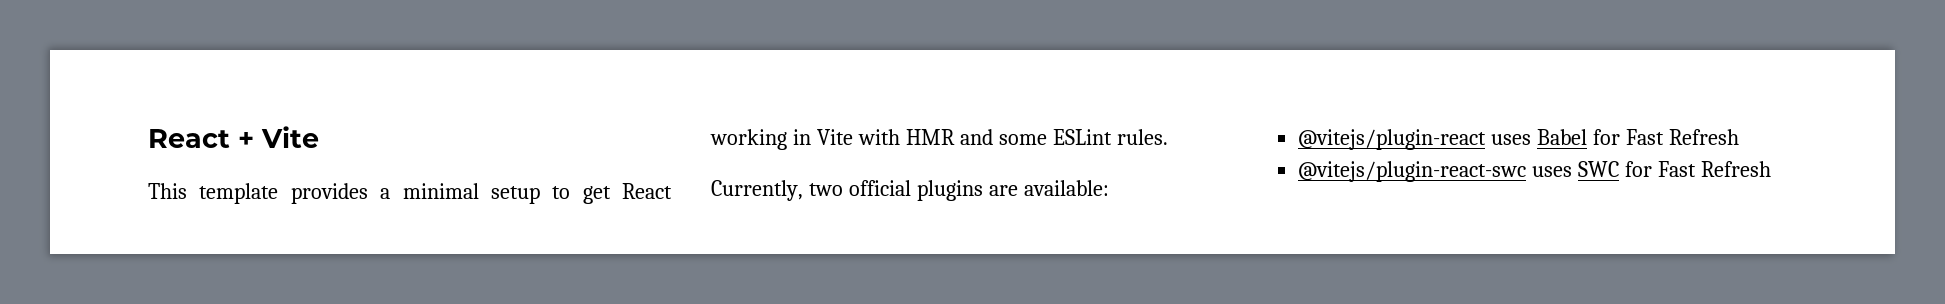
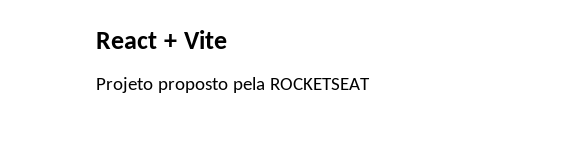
- This template provides a minimal setup to get React working in Vite with HMR and some ESLint rules.
- Currently, two official plugins are available:
- @vitejs/plugin-react uses Babel for Fast Refresh
- @vitejs/plugin-react-swc uses SWC for Fast Refresh
+ Projeto proposto pela ROCKETSEAT

